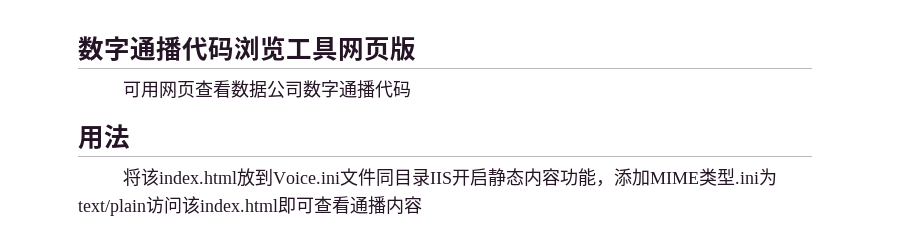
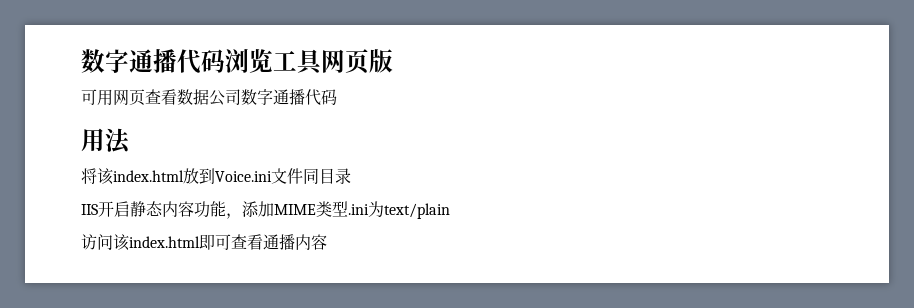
- 将该index.html放到Voice.ini文件同目录IIS开启静态内容功能，添加MIME类型.ini为text/plain访问该index.html即可查看通播内容
+ 将该index.html放到Voice.ini文件同目录
+ IIS开启静态内容功能，添加MIME类型.ini为text/plain
+ 访问该index.html即可查看通播内容

